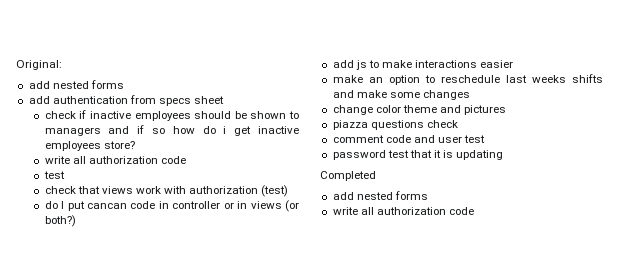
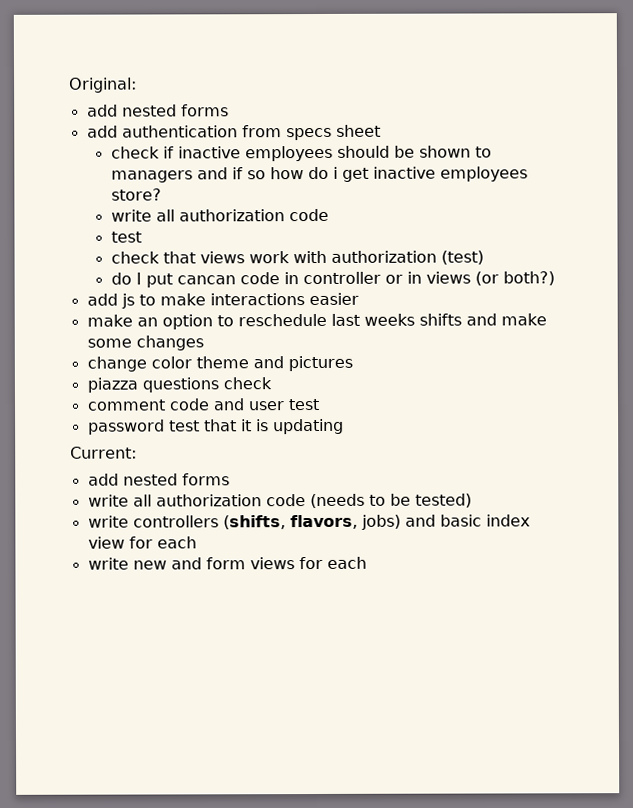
- Completed
+ Current:
  add nested forms
- write all authorization code
+ write all authorization code (needs to be tested)
+ write controllers (shifts, flavors, jobs) and basic index view for each
+ write new and form views for each

